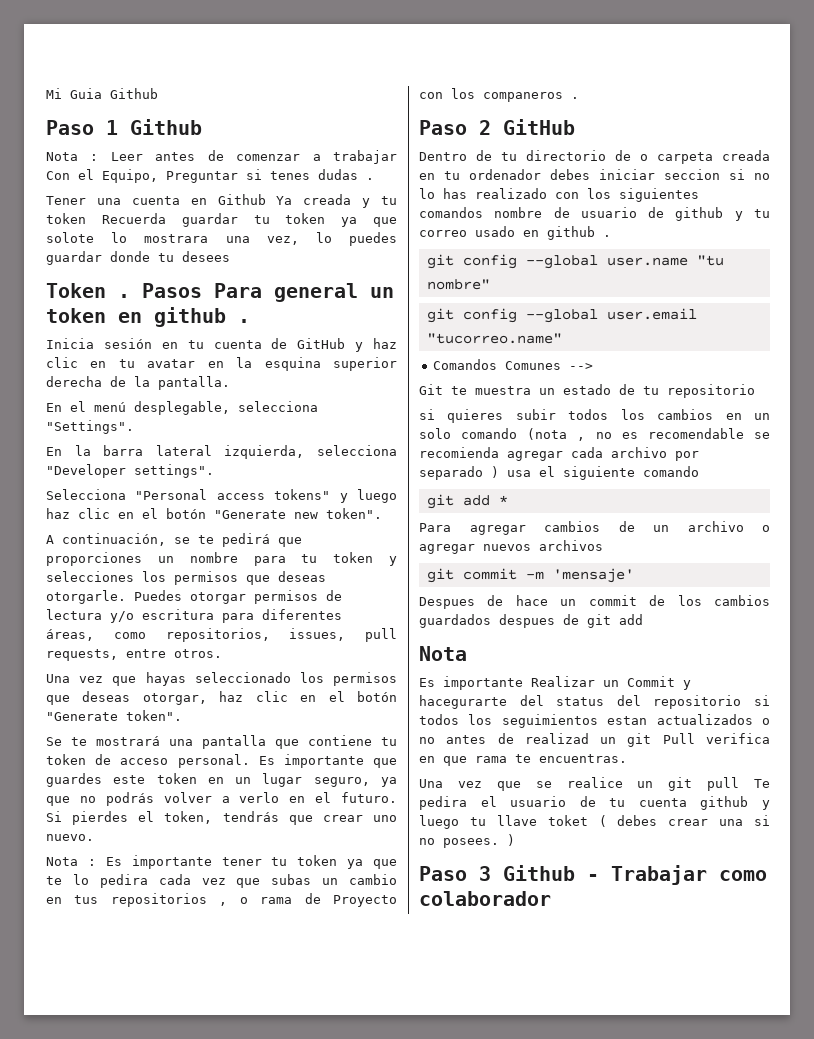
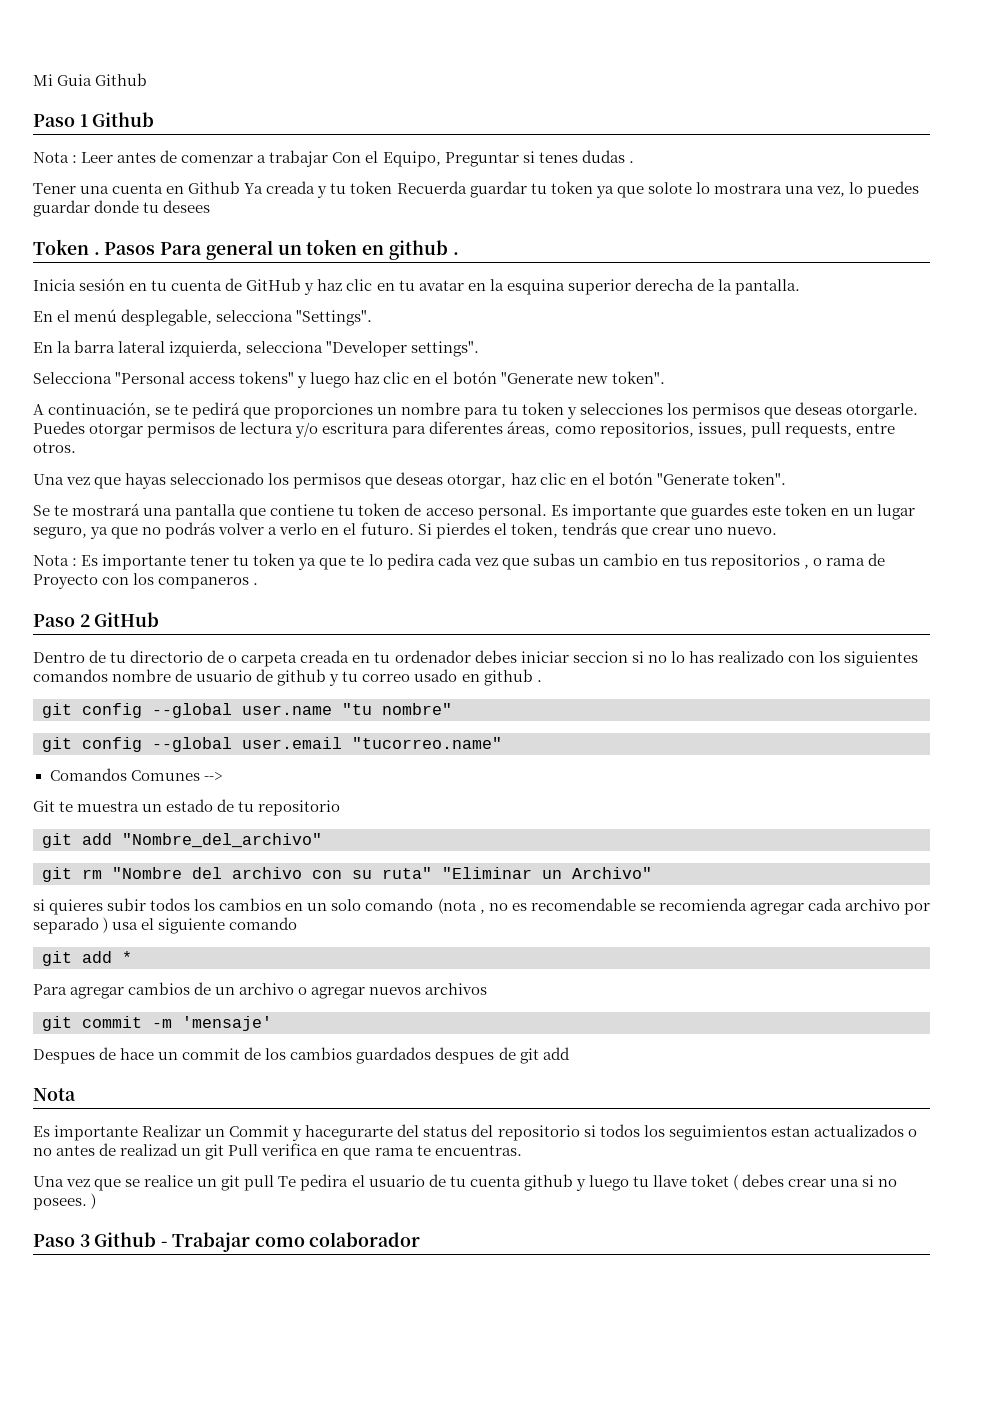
+ git add "Nombre_del_archivo"
+ git rm "Nombre del archivo con su ruta" "Eliminar un Archivo"

